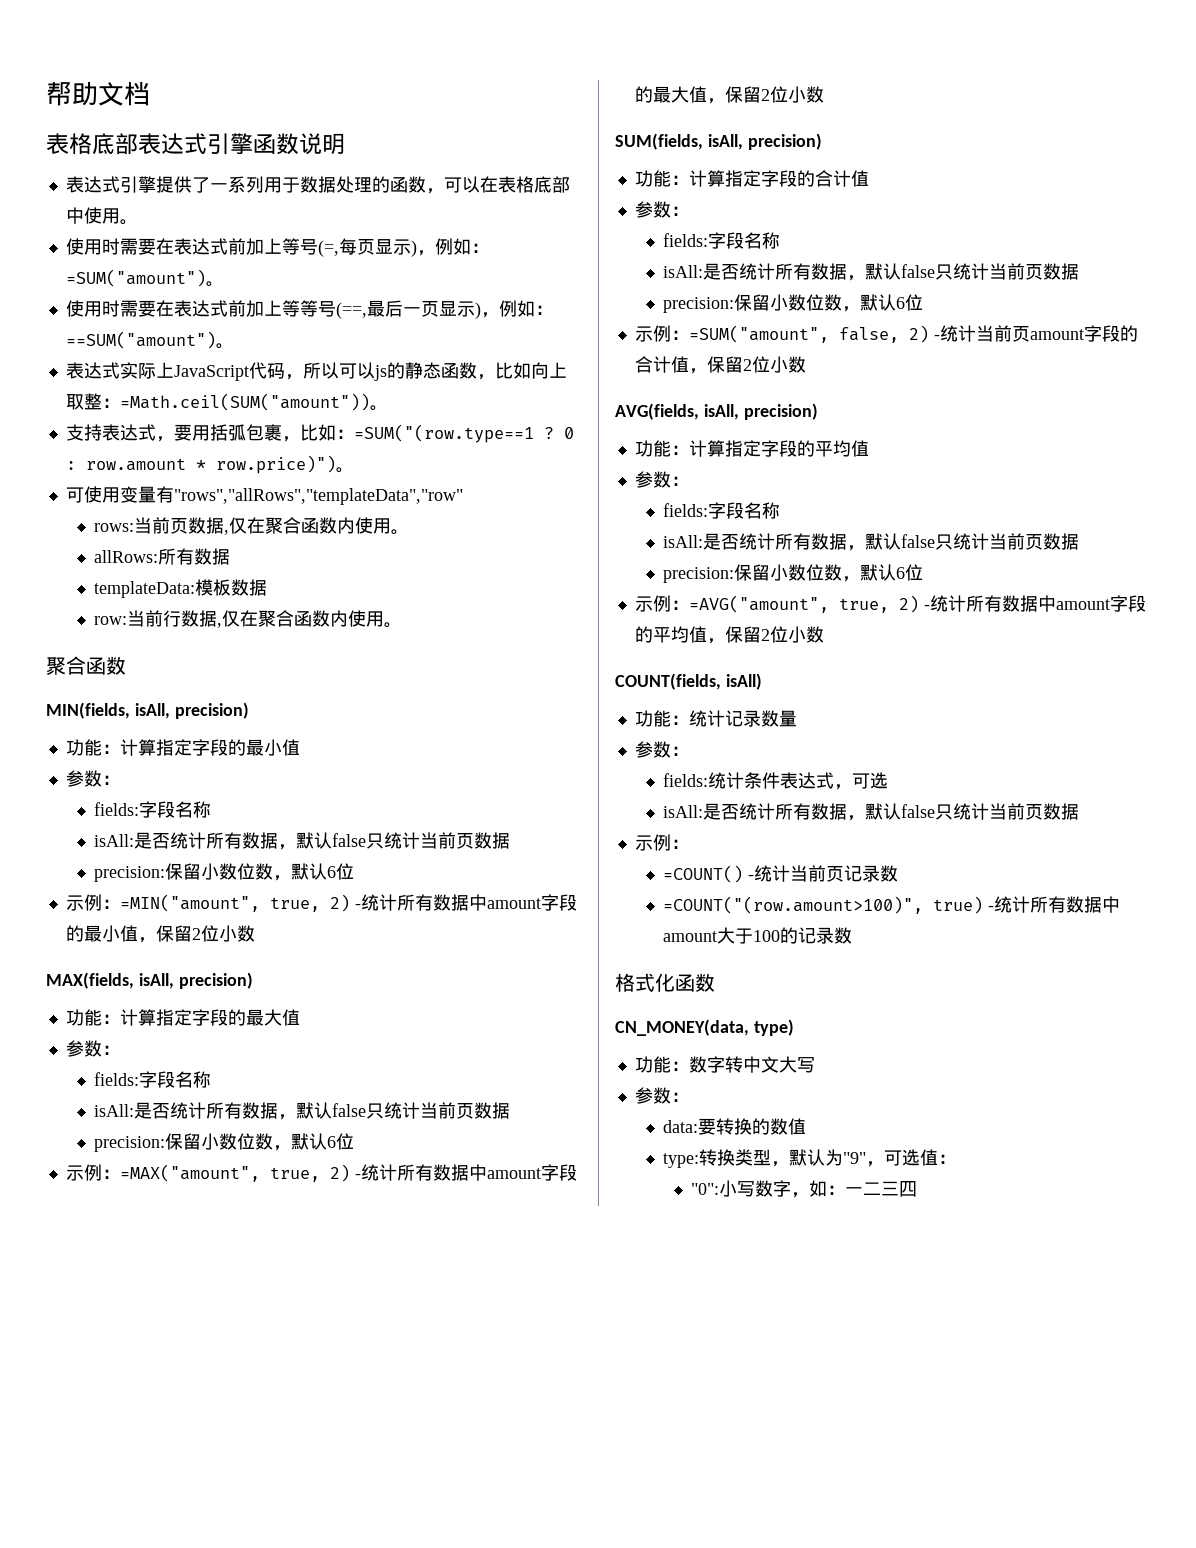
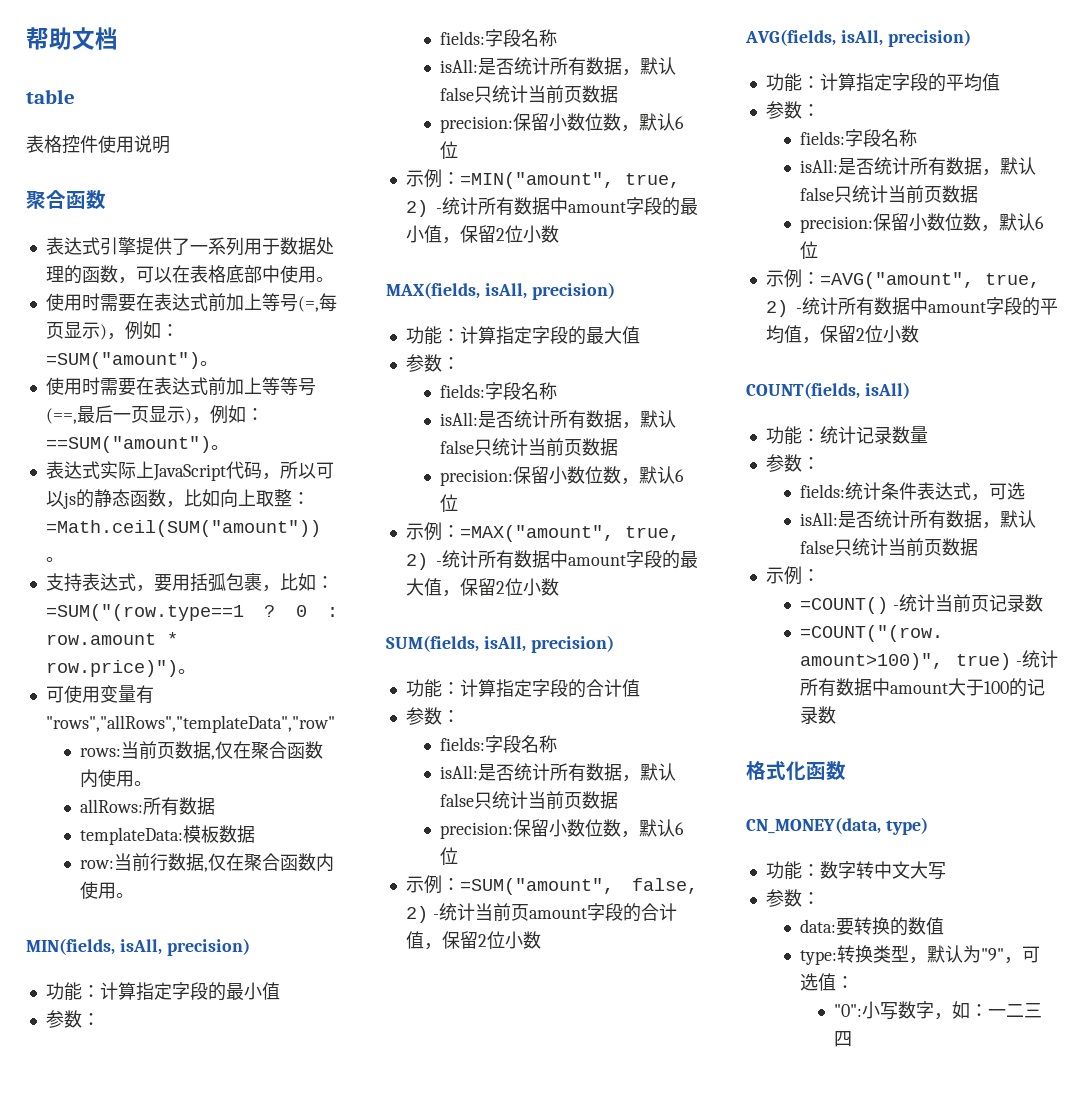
- 表格底部表达式引擎函数说明
+ table
+ 表格控件使用说明
+ 聚合函数
  row:当前行数据,仅在聚合函数内使用。
- 聚合函数

